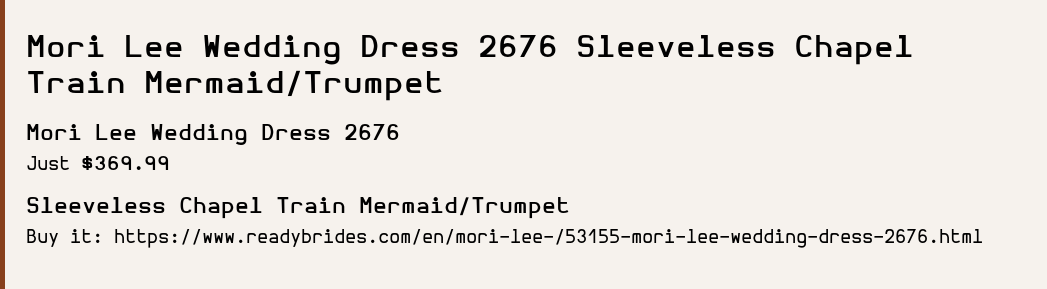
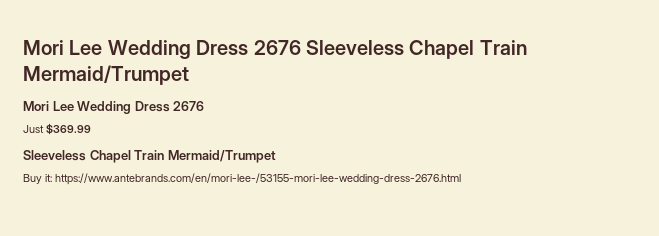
- Buy it: https://www.readybrides.com/en/mori-lee-/53155-mori-lee-wedding-dress-2676.html
+ Buy it: https://www.antebrands.com/en/mori-lee-/53155-mori-lee-wedding-dress-2676.html

